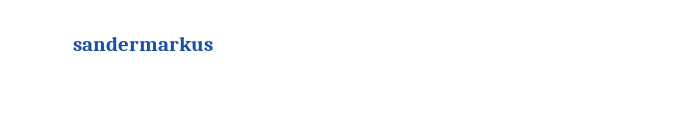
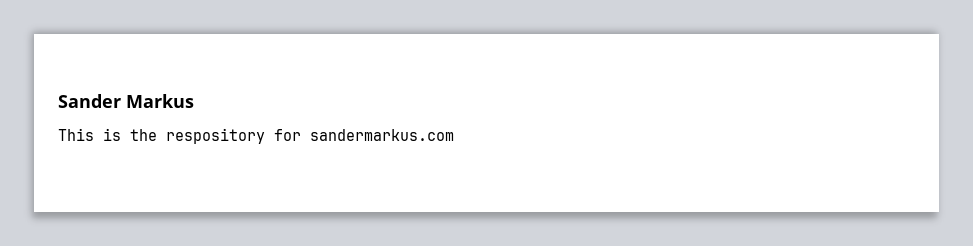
- sandermarkus
+ Sander Markus
+ This is the respository for sandermarkus.com

